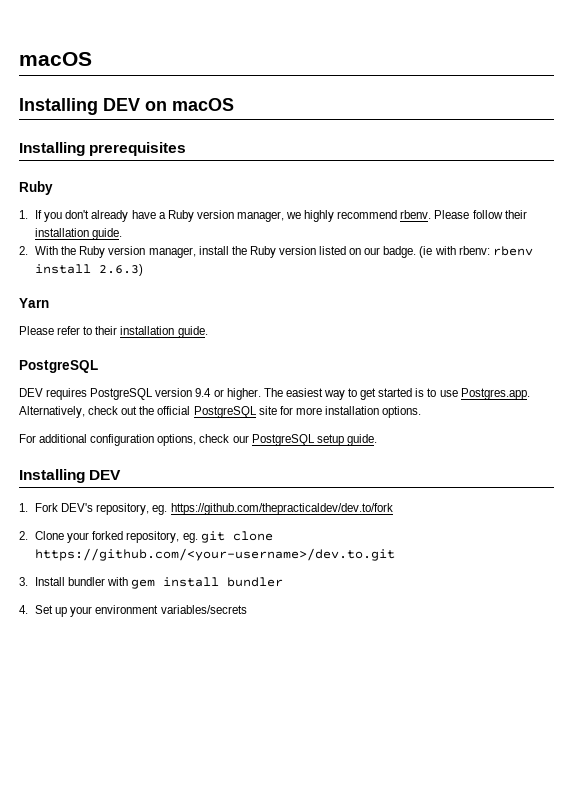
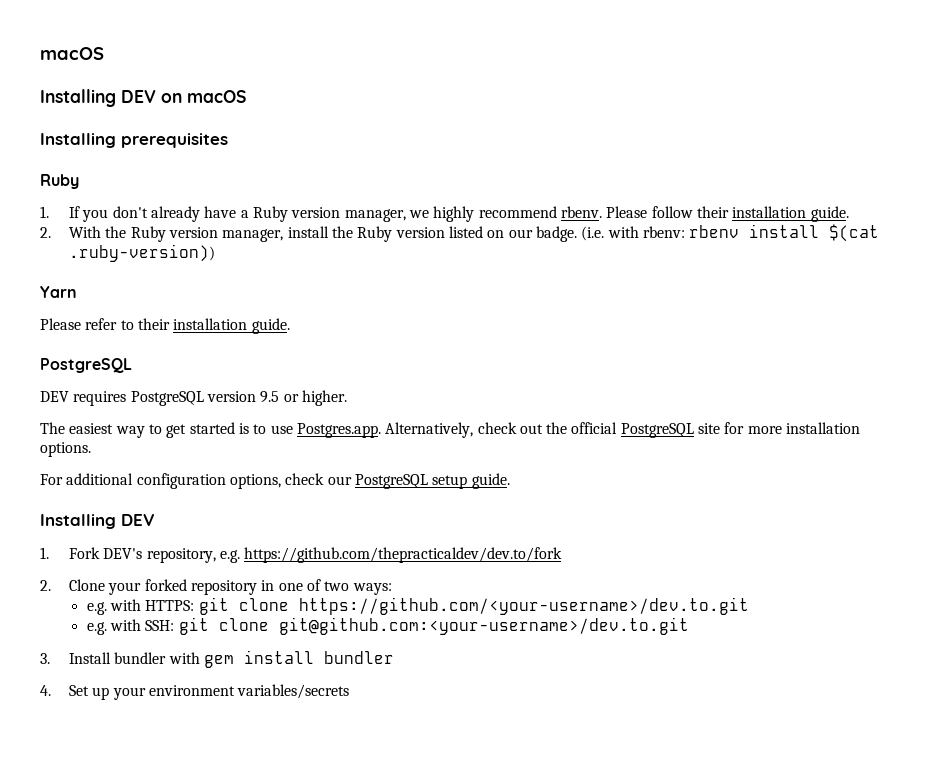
- (ie with rbenv: rbenv install 2.6.3)
+ (i.e. with rbenv: rbenv install $(cat .ruby-version))
- DEV requires PostgreSQL version 9.4 or higher. The easiest way to get started is to use Postgres.app. Alternatively, check out the official PostgreSQL site for more installation options.
+ DEV requires PostgreSQL version 9.5 or higher.
+ The easiest way to get started is to use Postgres.app. Alternatively, check out the official PostgreSQL site for more installation options.
- 1. Fork DEV's repository, eg. https://github.com/thepracticaldev/dev.to/fork
+ 1. Fork DEV's repository, e.g. https://github.com/thepracticaldev/dev.to/fork
- 2. Clone your forked repository, eg. git clone https://github.com/<your-username>/dev.to.git
+ 2. Clone your forked repository in one of two ways:
+ e.g. with HTTPS: git clone https://github.com/<your-username>/dev.to.git
+ e.g. with SSH: git clone git@github.com:<your-username>/dev.to.git

